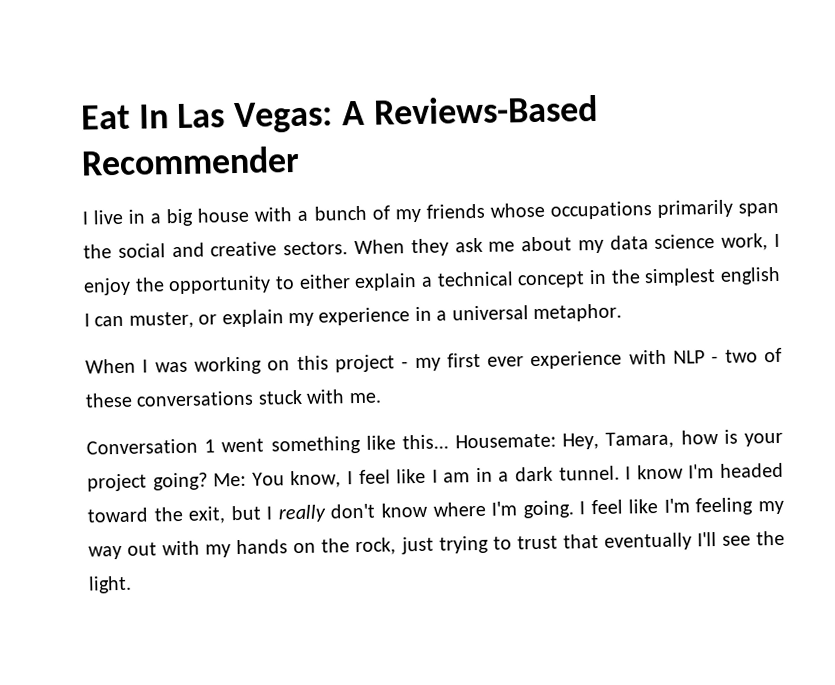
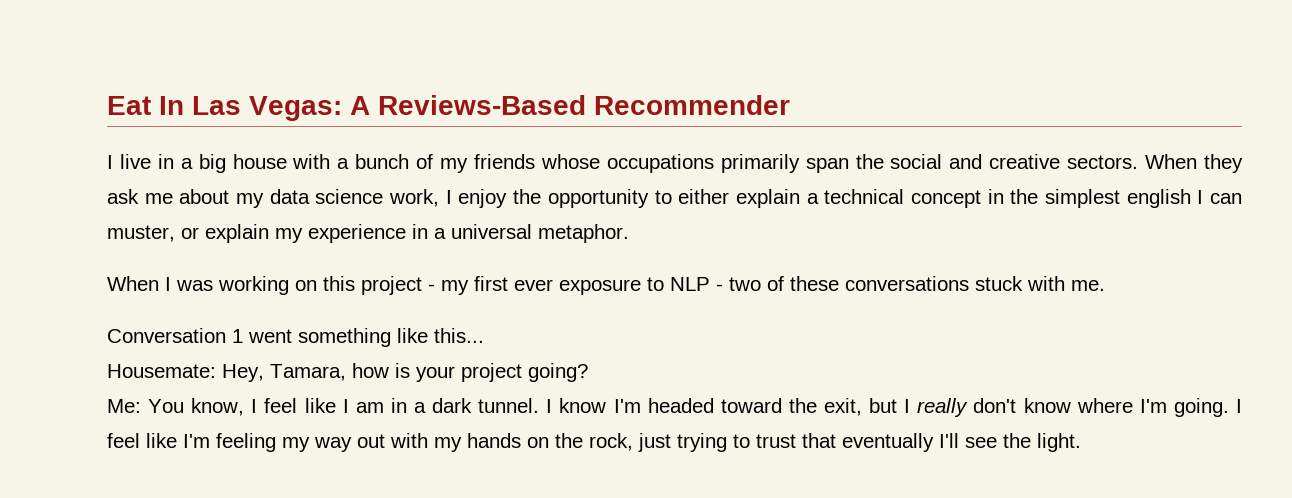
- When I was working on this project - my first ever experience with NLP - two of these conversations stuck with me.
+ When I was working on this project - my first ever exposure to NLP - two of these conversations stuck with me.
- Conversation 1 went something like this... Housemate: Hey, Tamara, how is your project going? Me: You know, I feel like I am in a dark tunnel.
+ Conversation 1 went something like this...
+ Housemate: Hey, Tamara, how is your project going?
+ Me: You know, I feel like I am in a dark tunnel.

